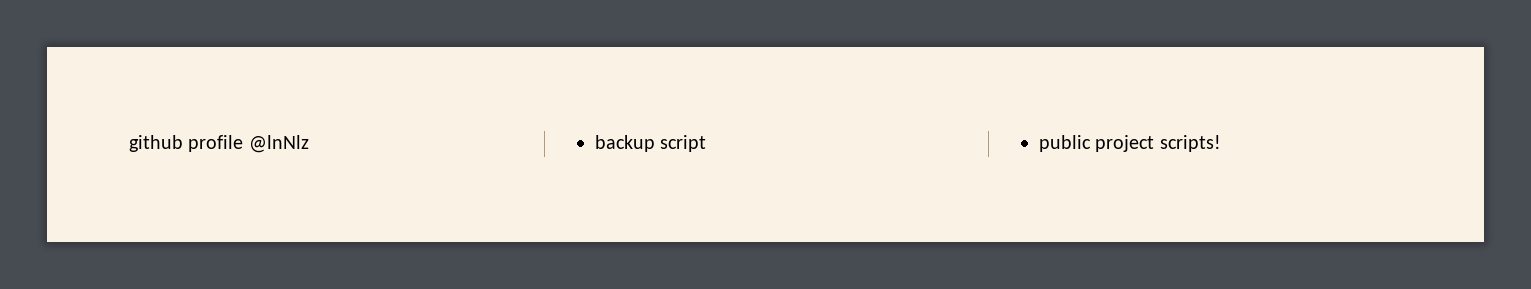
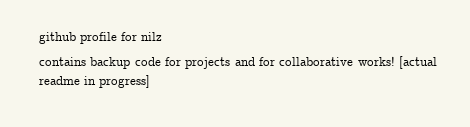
- github profile @lnNlz
- backup script
- public project scripts!
+ github profile for nilz
+ contains backup code for projects and for collaborative works! [actual readme in progress]

